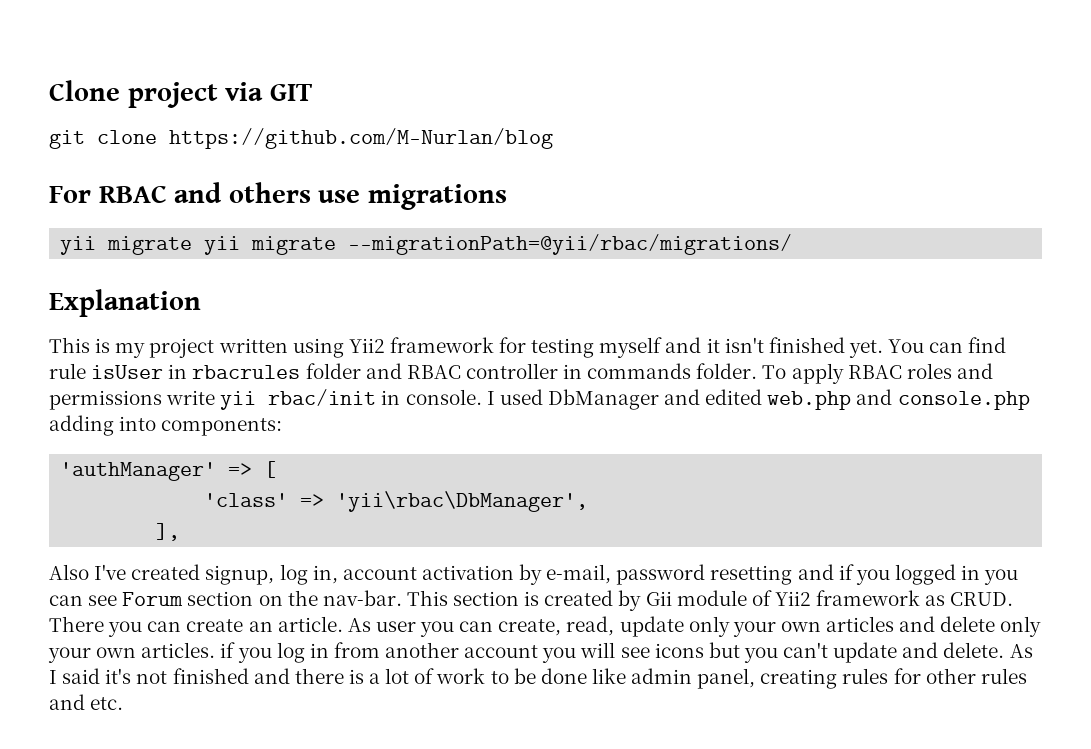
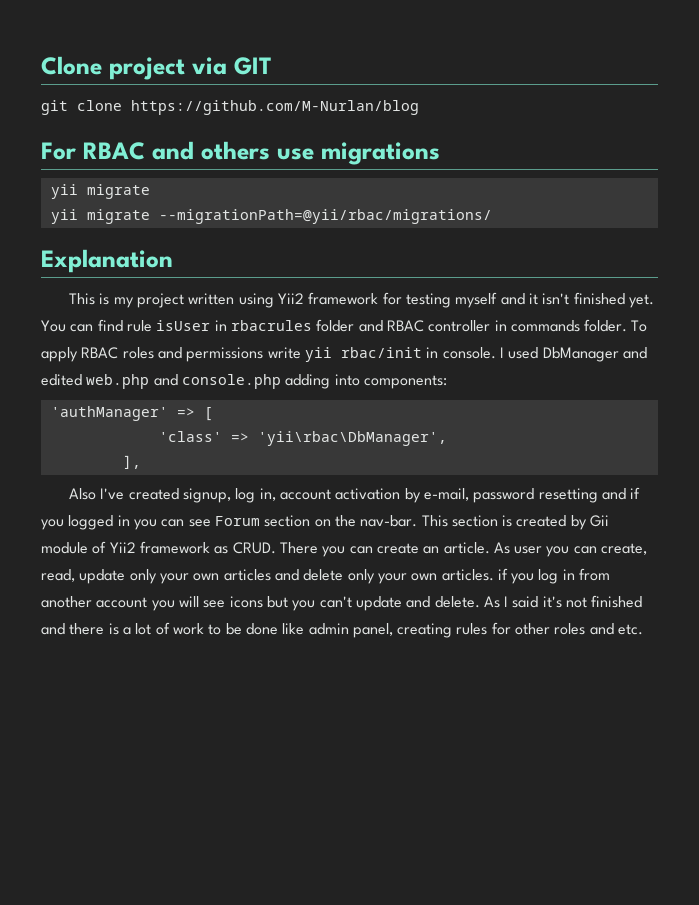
  For RBAC and others use migrations
- yii migrate yii migrate --migrationPath=@yii/rbac/migrations/
+ yii migrate
+ yii migrate --migrationPath=@yii/rbac/migrations/
- As I said it's not finished and there is a lot of work to be done like admin panel, creating rules for other rules and etc.
+ As I said it's not finished and there is a lot of work to be done like admin panel, creating rules for other roles and etc.

